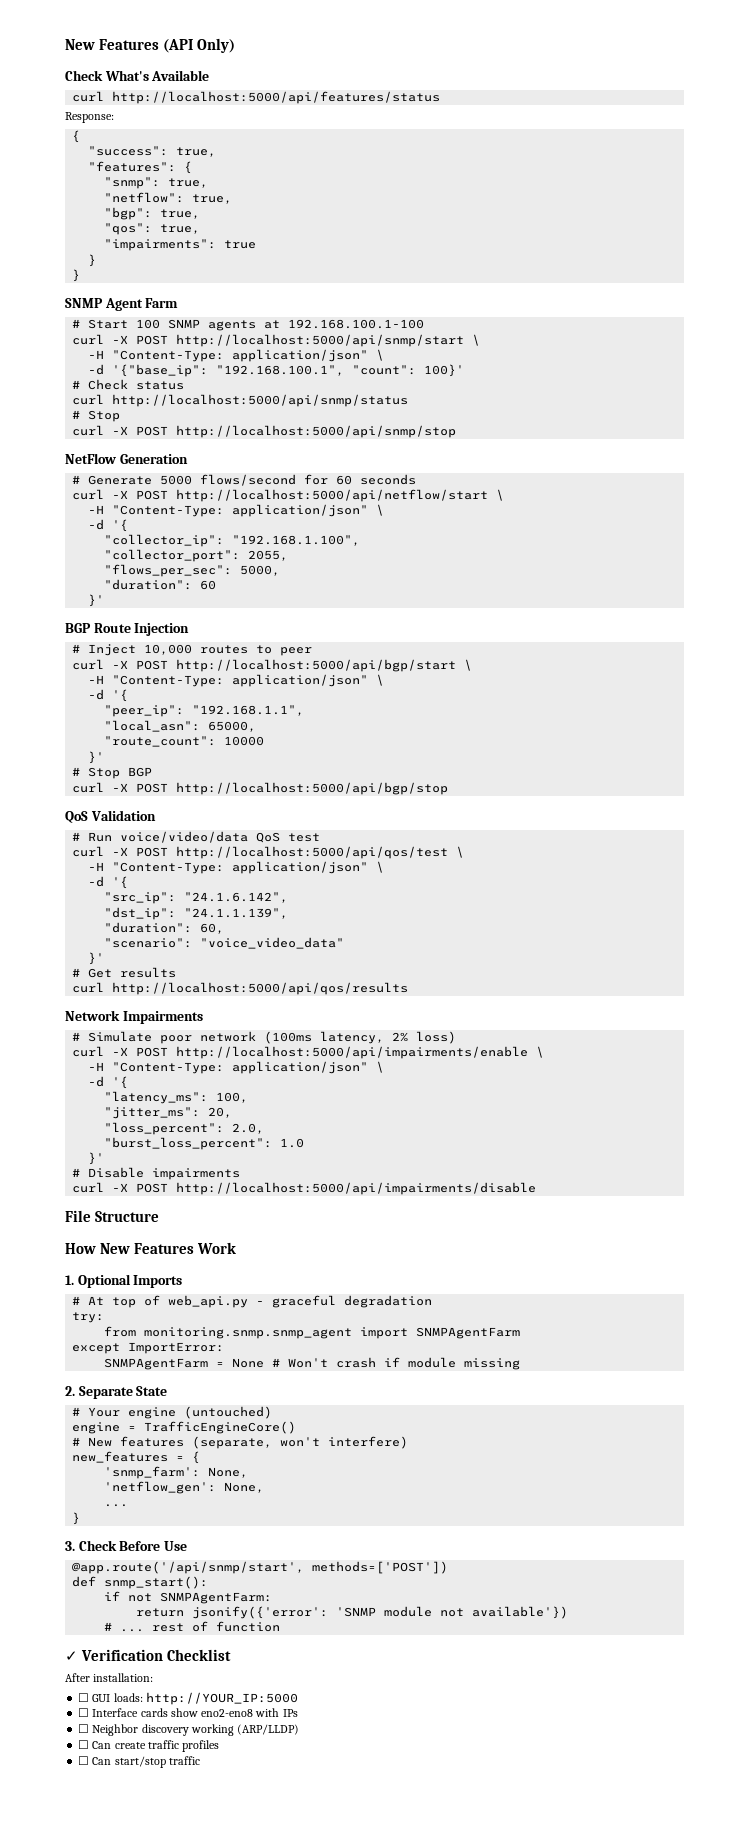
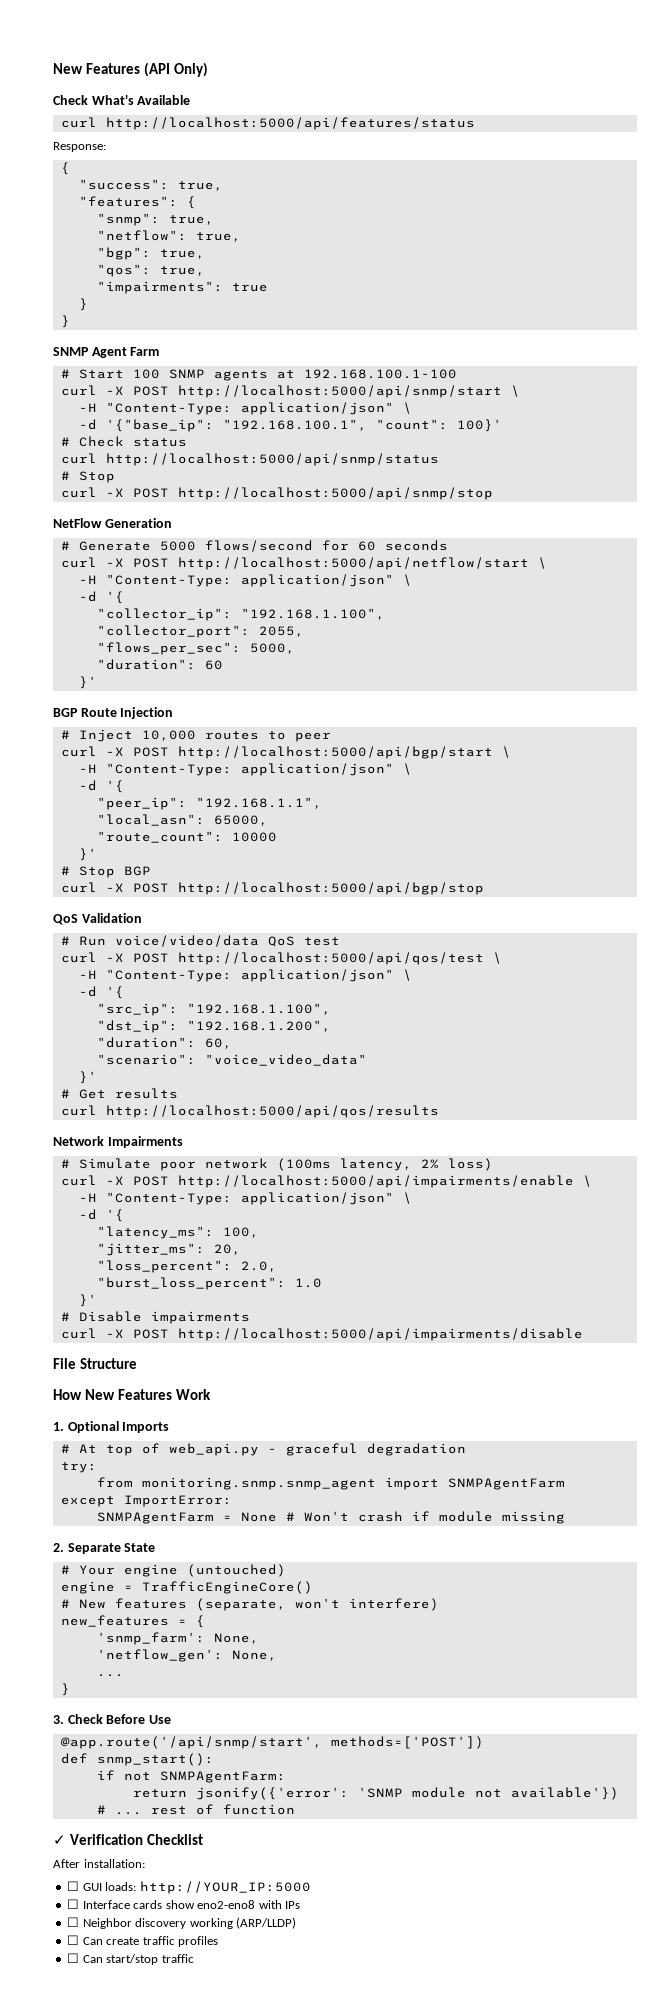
- "src_ip": "24.1.6.142",
+ "src_ip": "192.168.1.100",
- "dst_ip": "24.1.1.139",
+ "dst_ip": "192.168.1.200",

